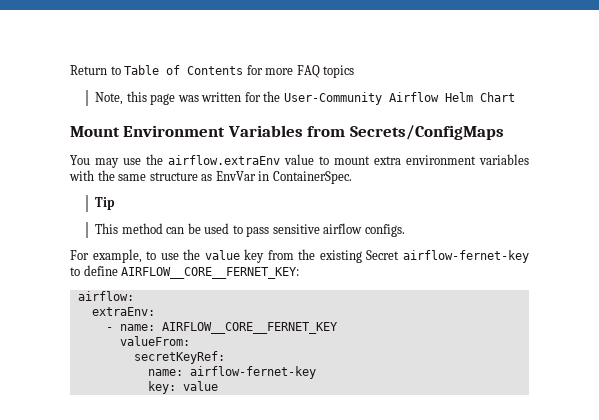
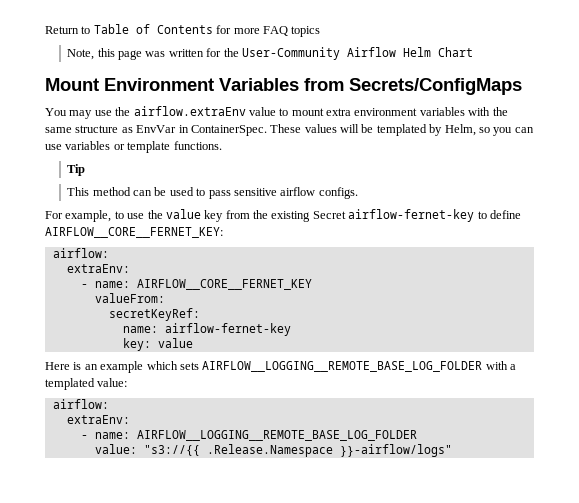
+ These values will be templated by Helm, so you can use variables or template functions.
+ Here is an example which sets AIRFLOW__LOGGING__REMOTE_BASE_LOG_FOLDER with a templated value:
+ airflow:
+ extraEnv:
+ - name: AIRFLOW__LOGGING__REMOTE_BASE_LOG_FOLDER
+ value: "s3://{{ .Release.Namespace }}-airflow/logs"

